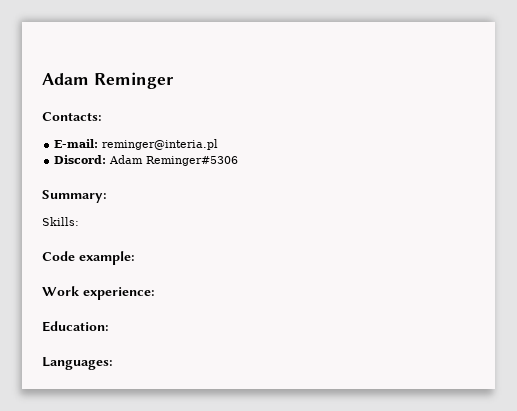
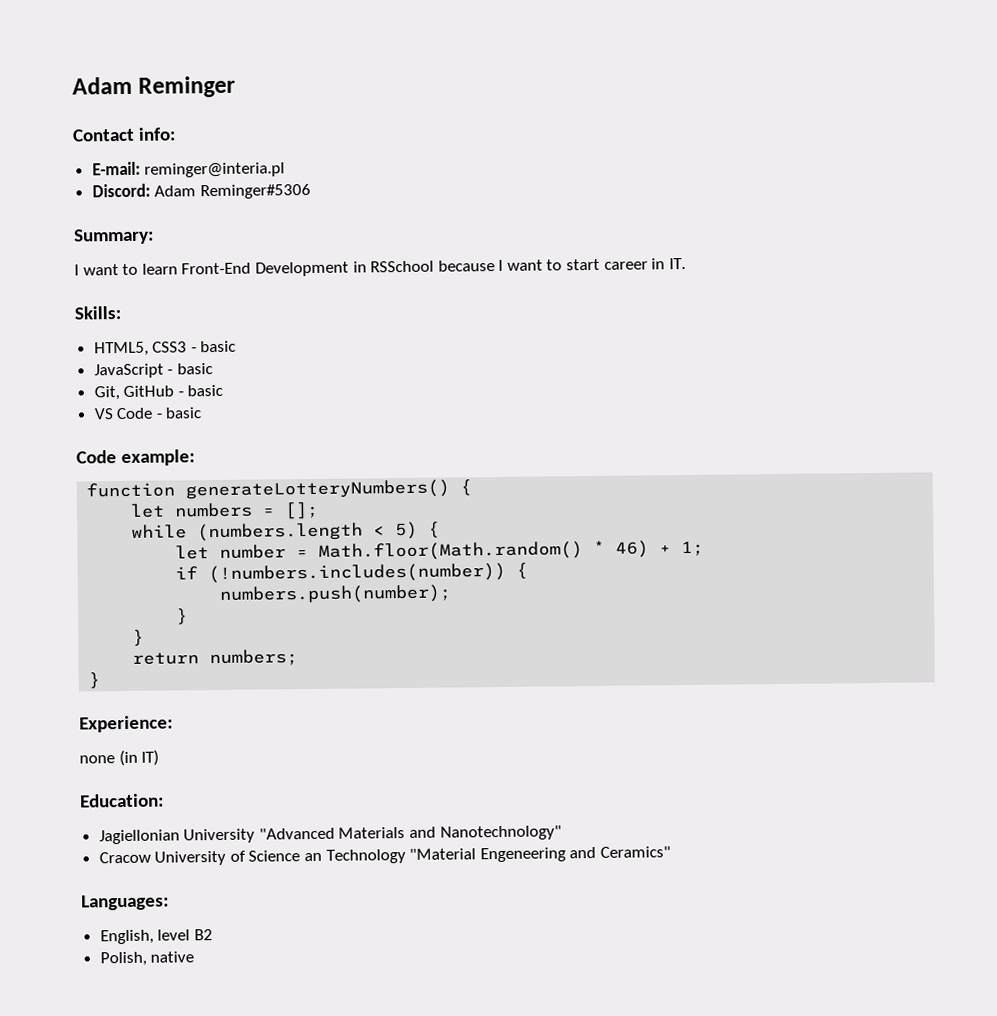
- Contacts:
+ Contact info:
+ I want to learn Front-End Development in RSSchool because I want to start career in IT.
  Skills:
+ HTML5, CSS3 - basic
+ JavaScript - basic
+ Git, GitHub - basic
+ VS Code - basic
  Code example:
- Work experience:
+ function generateLotteryNumbers() {
+ let numbers = [];
+ while (numbers.length < 5) {
+ let number = Math.floor(Math.random() * 46) + 1;
+ if (!numbers.includes(number)) {
+ numbers.push(number);
+ }
+ }
+ return numbers;
+ }
+ Experience:
+ none (in IT)
  Education:
+ Jagiellonian University "Advanced Materials and Nanotechnology"
+ Cracow University of Science an Technology "Material Engeneering and Ceramics"
  Languages:
+ English, level B2
+ Polish, native

